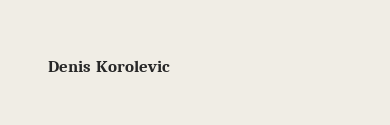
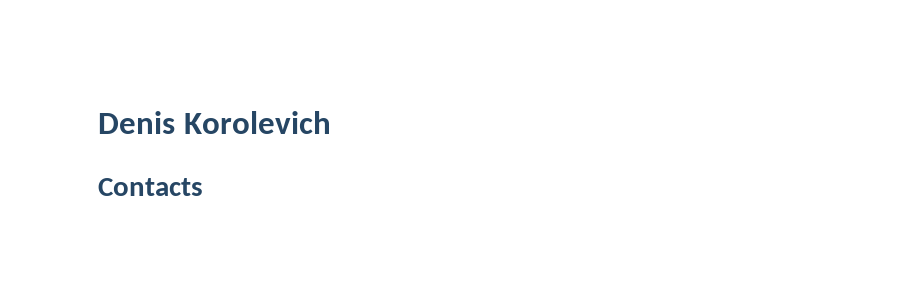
- Denis Korolevic
+ Denis Korolevich
+ Contacts

